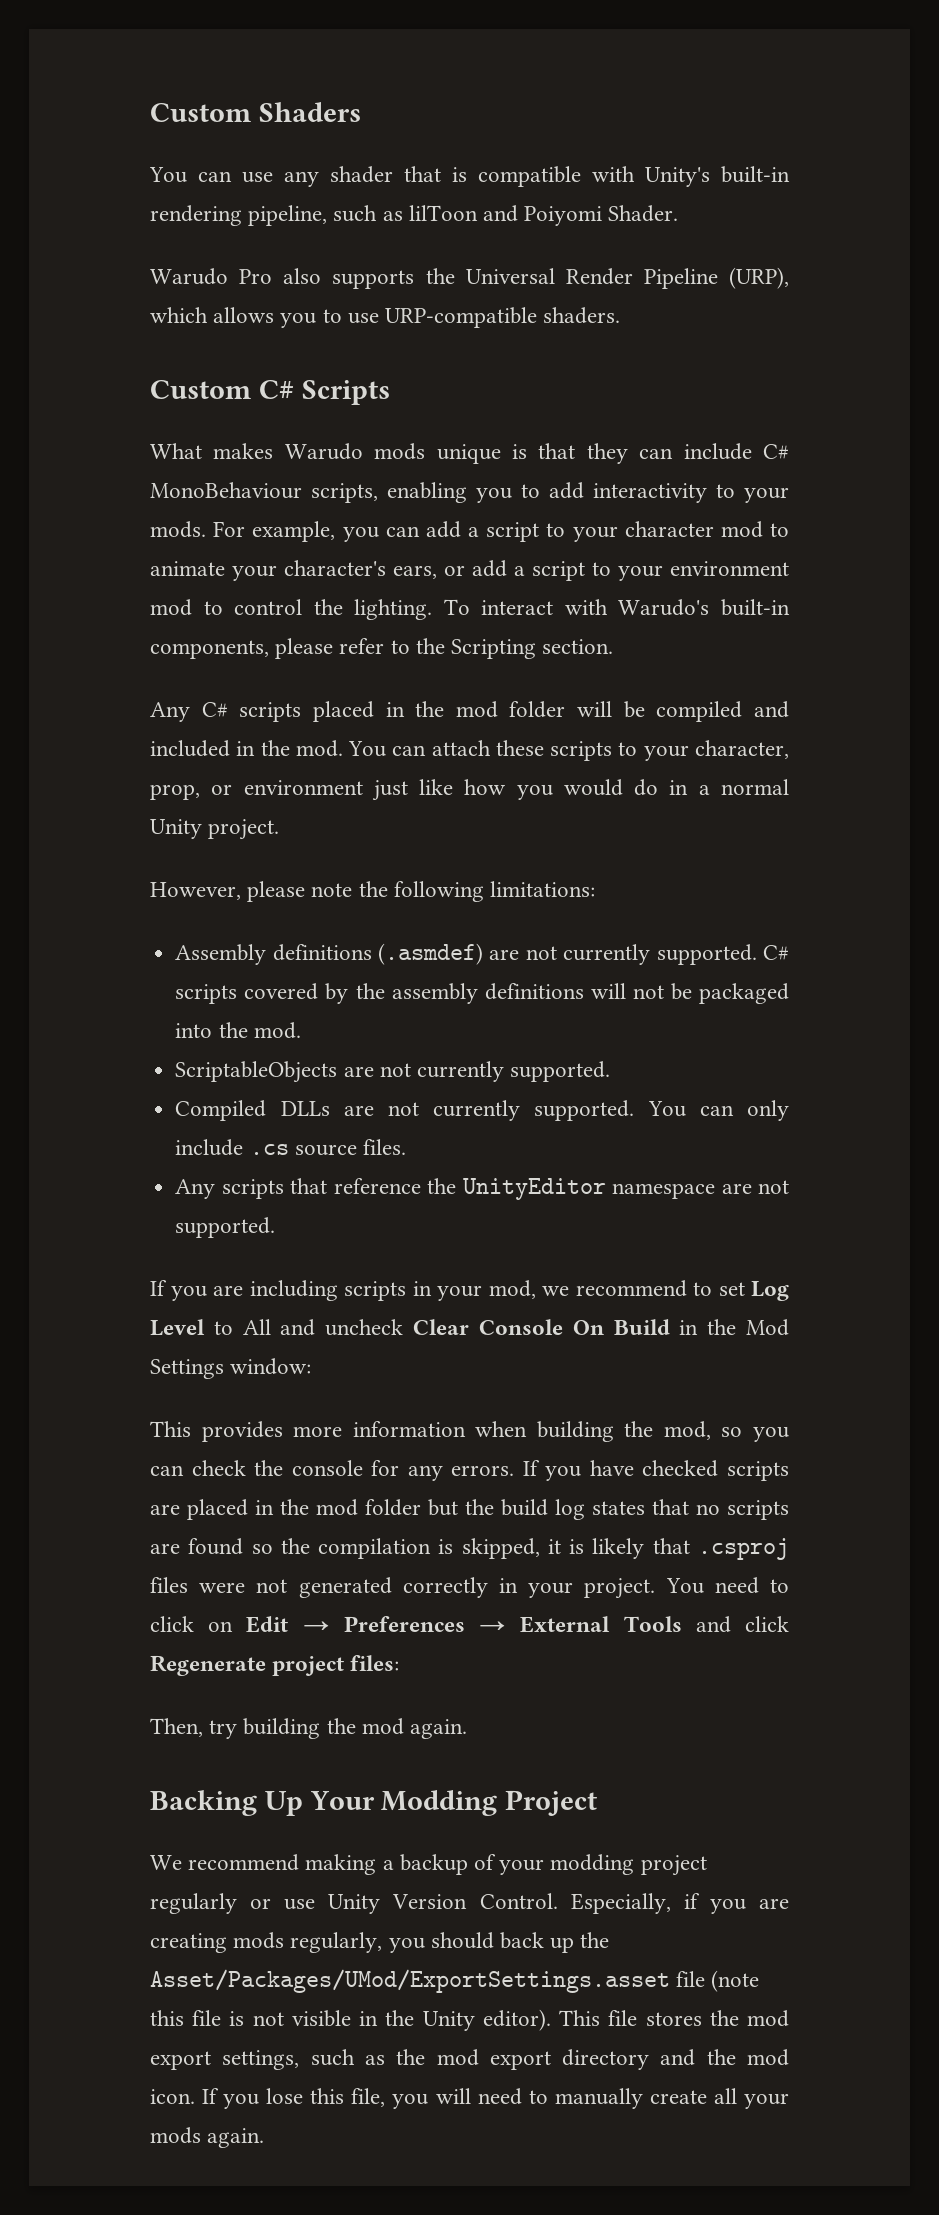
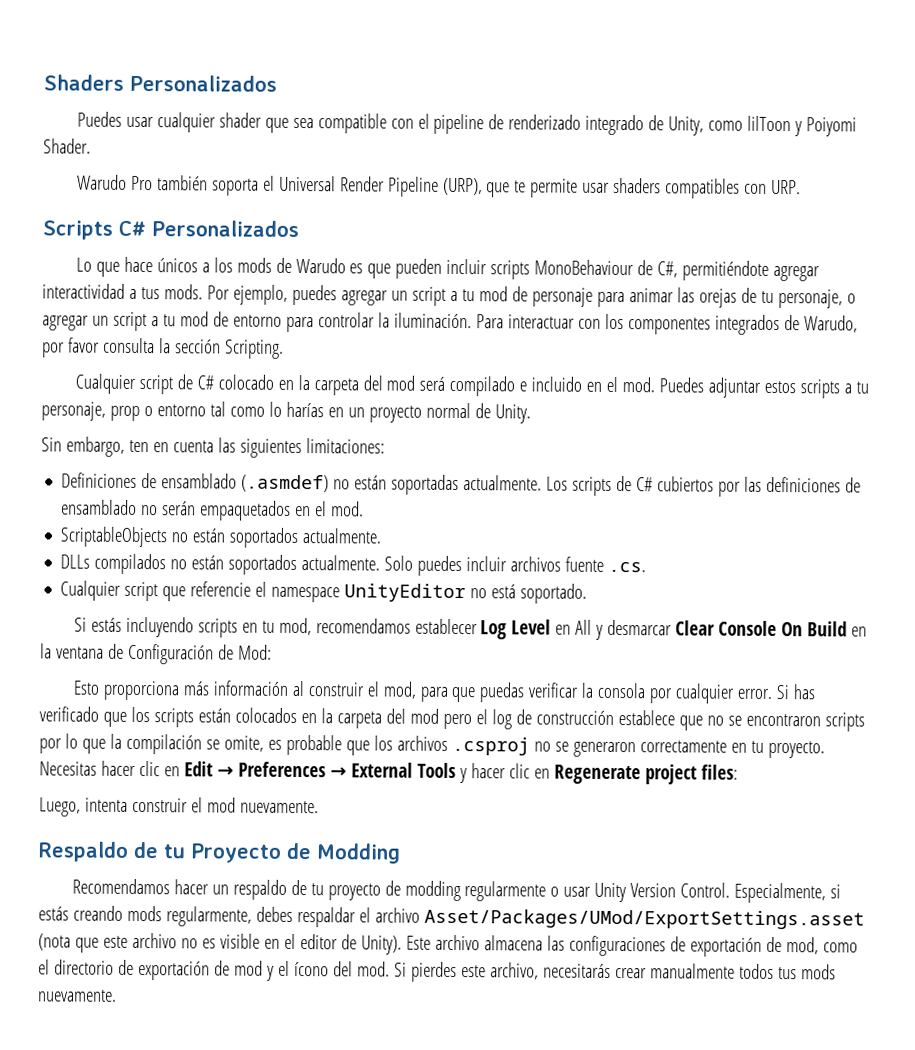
- Custom Shaders
- You can use any shader that is compatible with Unity's built-in rendering pipeline, such as lilToon and Poiyomi Shader.
+ Shaders Personalizados
+ Puedes usar cualquier shader que sea compatible con el pipeline de renderizado integrado de Unity, como lilToon y Poiyomi Shader.
- Warudo Pro also supports the Universal Render Pipeline (URP), which allows you to use URP-compatible shaders.
- Custom C# Scripts
- What makes Warudo mods unique is that they can include C# MonoBehaviour scripts, enabling you to add interactivity to your mods. For example, you can add a script to your character mod to animate your character's ears, or add a script to your environment mod to control the lighting. To interact with Warudo's built-in components, please refer to the Scripting section.
- Any C# scripts placed in the mod folder will be compiled and included in the mod. You can attach these scripts to your character, prop, or environment just like how you would do in a normal Unity project.
- However, please note the following limitations:
- Assembly definitions (.asmdef) are not currently supported. C# scripts covered by the assembly definitions will not be packaged into the mod.
- ScriptableObjects are not currently supported.
- Compiled DLLs are not currently supported. You can only include .cs source files.
- Any scripts that reference the UnityEditor namespace are not supported.
- If you are including scripts in your mod, we recommend to set Log Level to All and uncheck Clear Console On Build in the Mod Settings window:
- This provides more information when building the mod, so you can check the console for any errors. If you have checked scripts are placed in the mod folder but the build log states that no scripts are found so the compilation is skipped, it is likely that .csproj files were not generated correctly in your project. You need to click on Edit → Preferences → External Tools and click Regenerate project files:
+ Warudo Pro también soporta el Universal Render Pipeline (URP), que te permite usar shaders compatibles con URP.
+ Scripts C# Personalizados
+ Lo que hace únicos a los mods de Warudo es que pueden incluir scripts MonoBehaviour de C#, permitiéndote agregar interactividad a tus mods. Por ejemplo, puedes agregar un script a tu mod de personaje para animar las orejas de tu personaje, o agregar un script a tu mod de entorno para controlar la iluminación. Para interactuar con los componentes integrados de Warudo, por favor consulta la sección Scripting.
+ Cualquier script de C# colocado en la carpeta del mod será compilado e incluido en el mod. Puedes adjuntar estos scripts a tu personaje, prop o entorno tal como lo harías en un proyecto normal de Unity.
+ Sin embargo, ten en cuenta las siguientes limitaciones:
+ Definiciones de ensamblado (.asmdef) no están soportadas actualmente. Los scripts de C# cubiertos por las definiciones de ensamblado no serán empaquetados en el mod.
+ ScriptableObjects no están soportados actualmente.
+ DLLs compilados no están soportados actualmente. Solo puedes incluir archivos fuente .cs.
+ Cualquier script que referencie el namespace UnityEditor no está soportado.
+ Si estás incluyendo scripts en tu mod, recomendamos establecer Log Level en All y desmarcar Clear Console On Build en la ventana de Configuración de Mod:
+ Esto proporciona más información al construir el mod, para que puedas verificar la consola por cualquier error. Si has verificado que los scripts están colocados en la carpeta del mod pero el log de construcción establece que no se encontraron scripts por lo que la compilación se omite, es probable que los archivos .csproj no se generaron correctamente en tu proyecto. Necesitas hacer clic en Edit → Preferences → External Tools y hacer clic en Regenerate project files:
- Then, try building the mod again.
- Backing Up Your Modding Project
- We recommend making a backup of your modding project regularly or use Unity Version Control. Especially, if you are creating mods regularly, you should back up the Asset/Packages/UMod/ExportSettings.asset file (note this file is not visible in the Unity editor). This file stores the mod export settings, such as the mod export directory and the mod icon. If you lose this file, you will need to manually create all your mods again.
+ Luego, intenta construir el mod nuevamente.
+ Respaldo de tu Proyecto de Modding
+ Recomendamos hacer un respaldo de tu proyecto de modding regularmente o usar Unity Version Control. Especialmente, si estás creando mods regularmente, debes respaldar el archivo Asset/Packages/UMod/ExportSettings.asset (nota que este archivo no es visible en el editor de Unity). Este archivo almacena las configuraciones de exportación de mod, como el directorio de exportación de mod y el ícono del mod. Si pierdes este archivo, necesitarás crear manualmente todos tus mods nuevamente.

